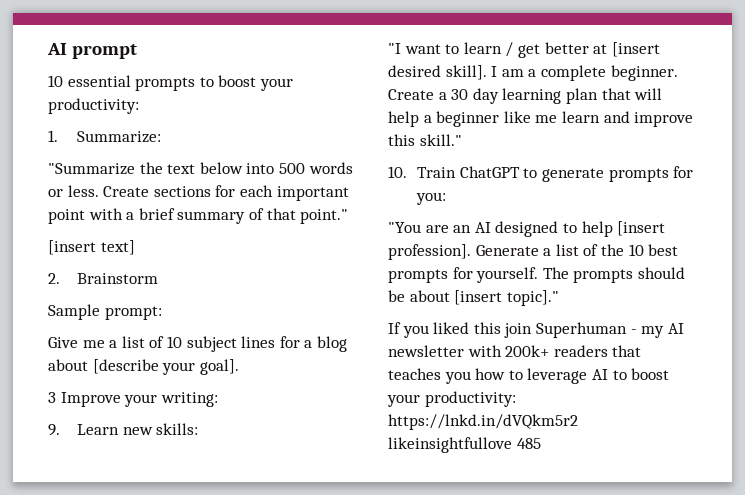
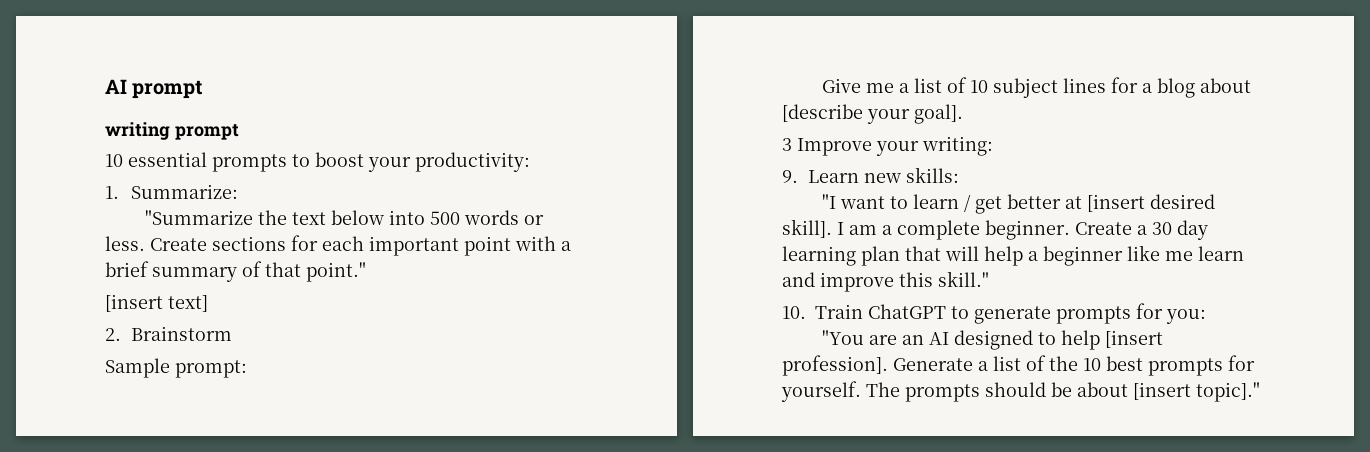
+ writing prompt
- If you liked this join Superhuman - my AI newsletter with 200k+ readers that teaches you how to leverage AI to boost your productivity: https://lnkd.in/dVQkm5r2 likeinsightfullove 485

